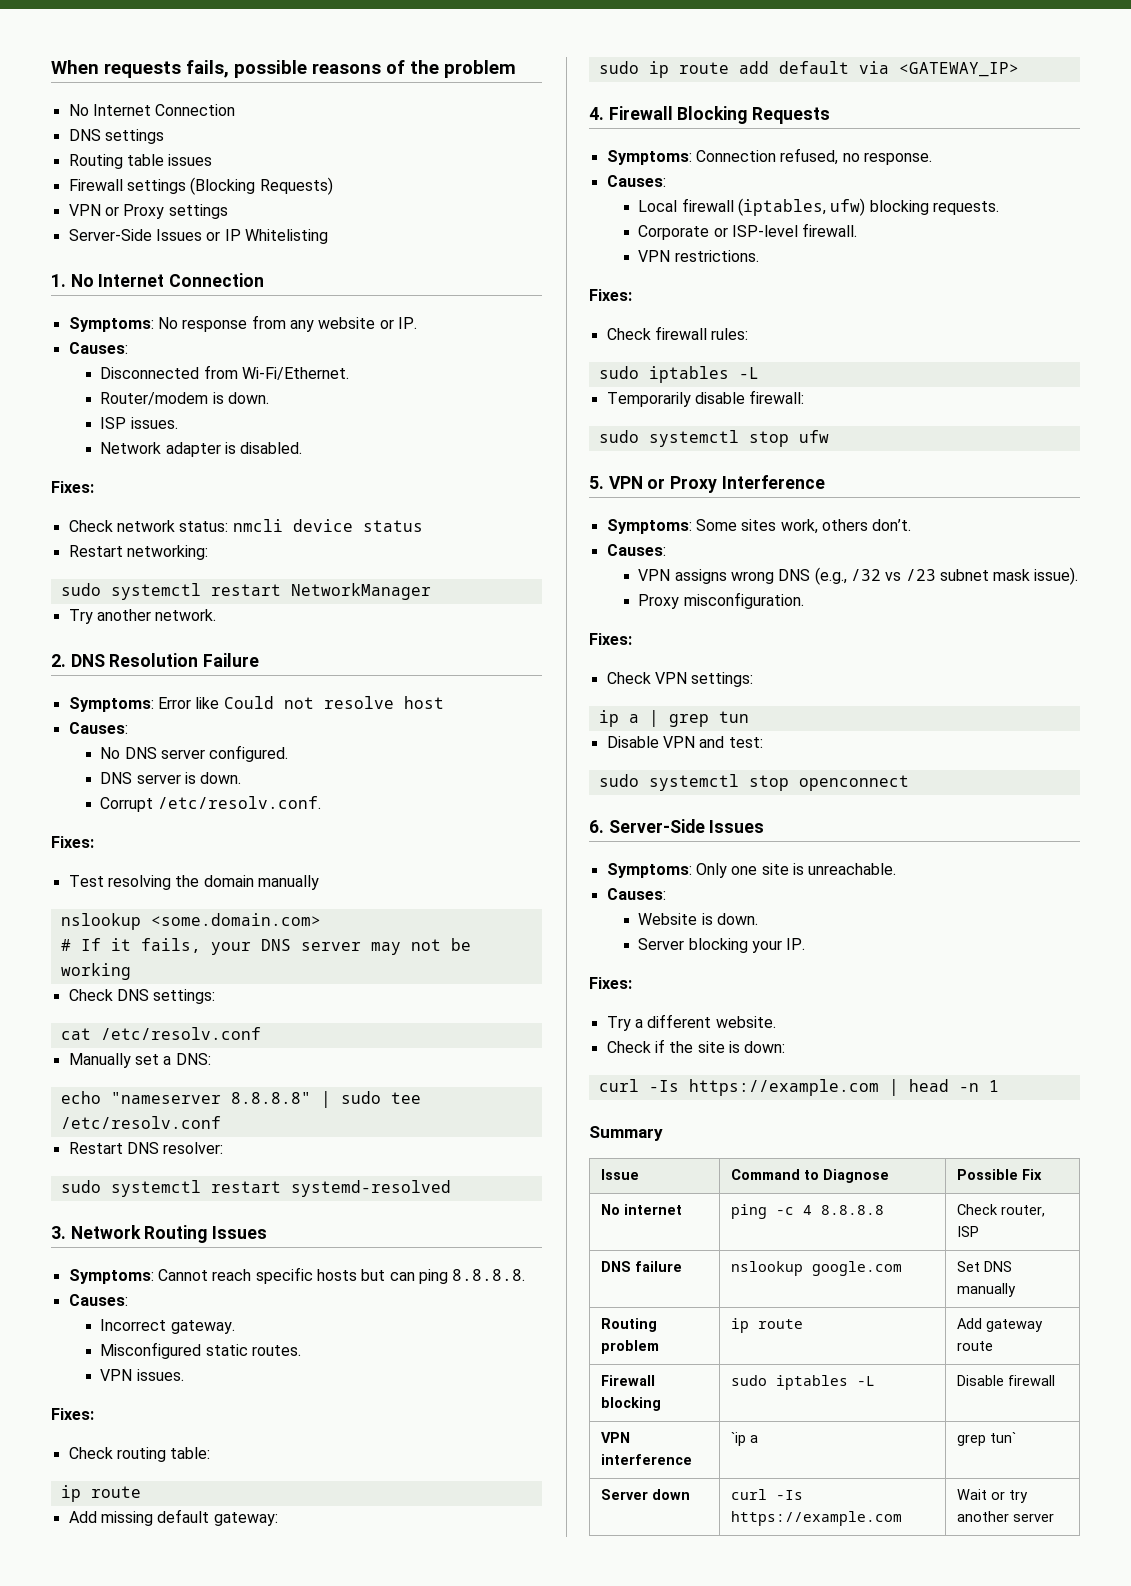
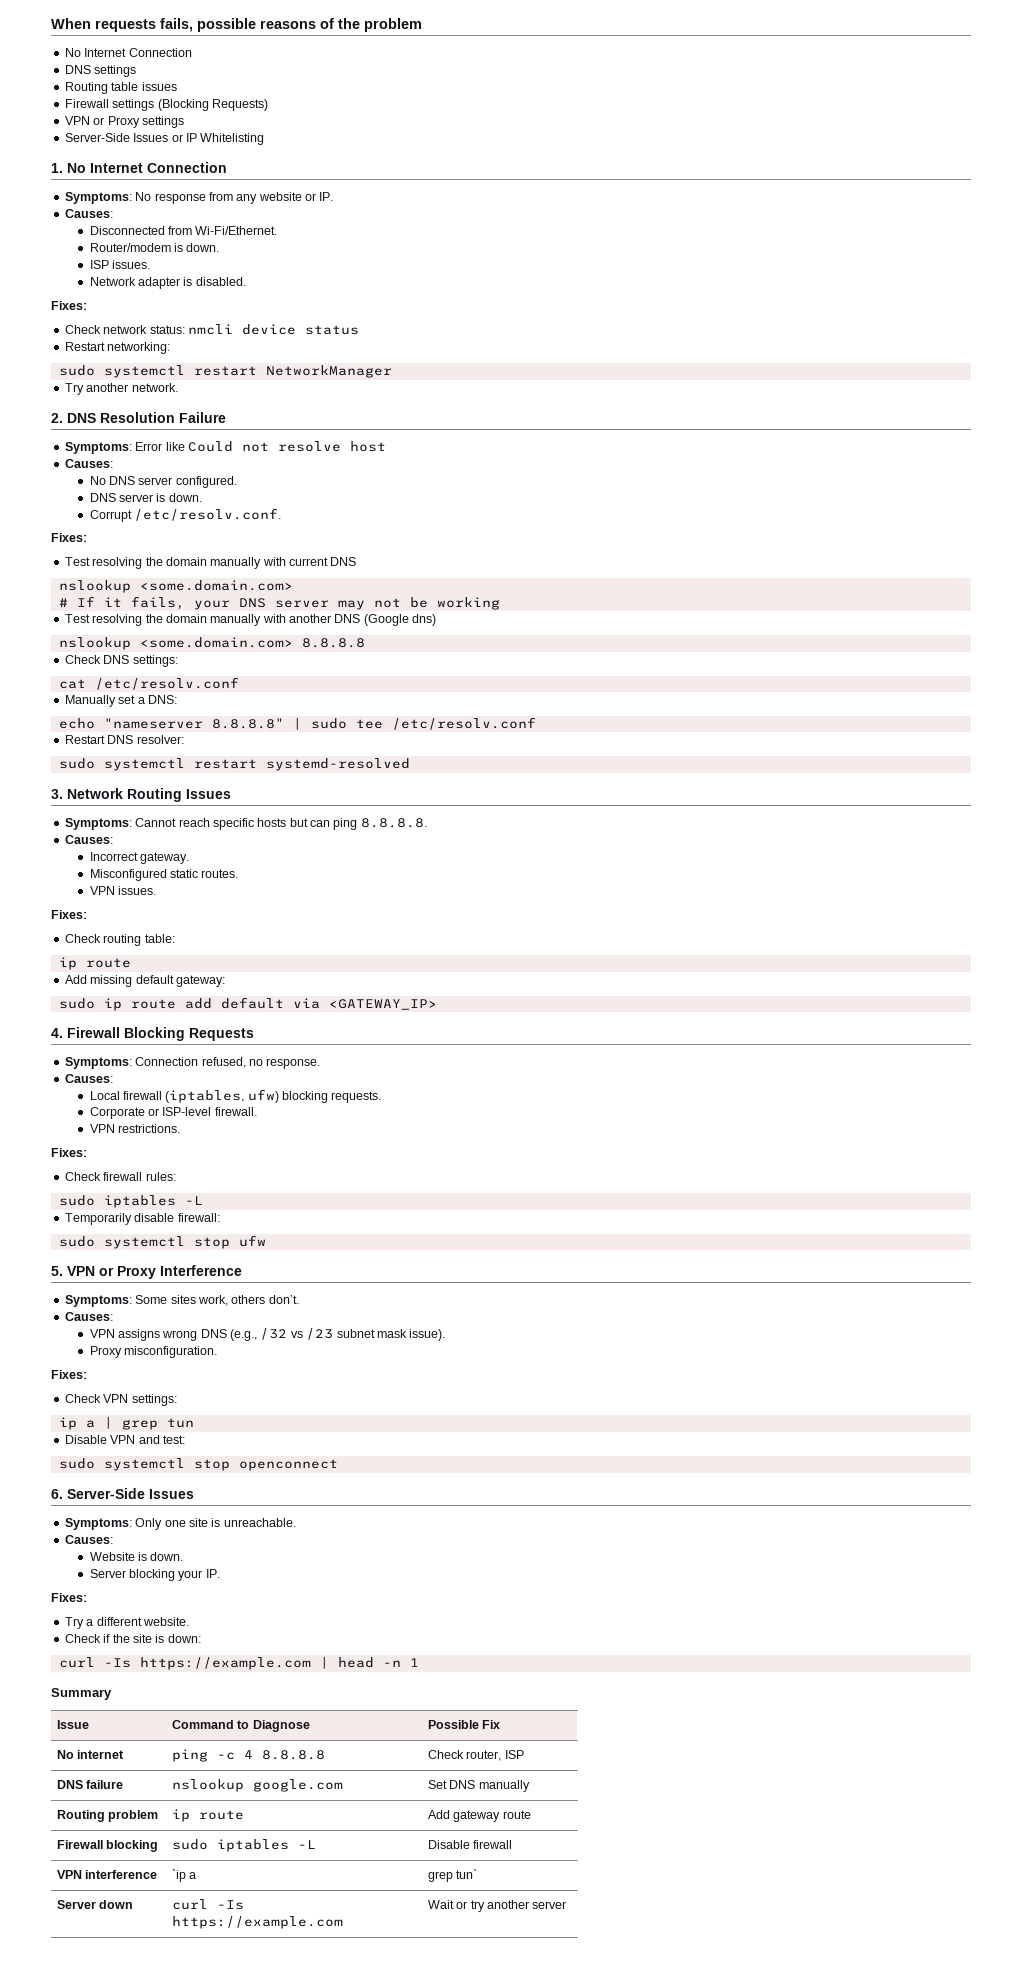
- Test resolving the domain manually
+ Test resolving the domain manually with current DNS
+ Test resolving the domain manually with another DNS (Google dns)
+ nslookup <some.domain.com> 8.8.8.8

